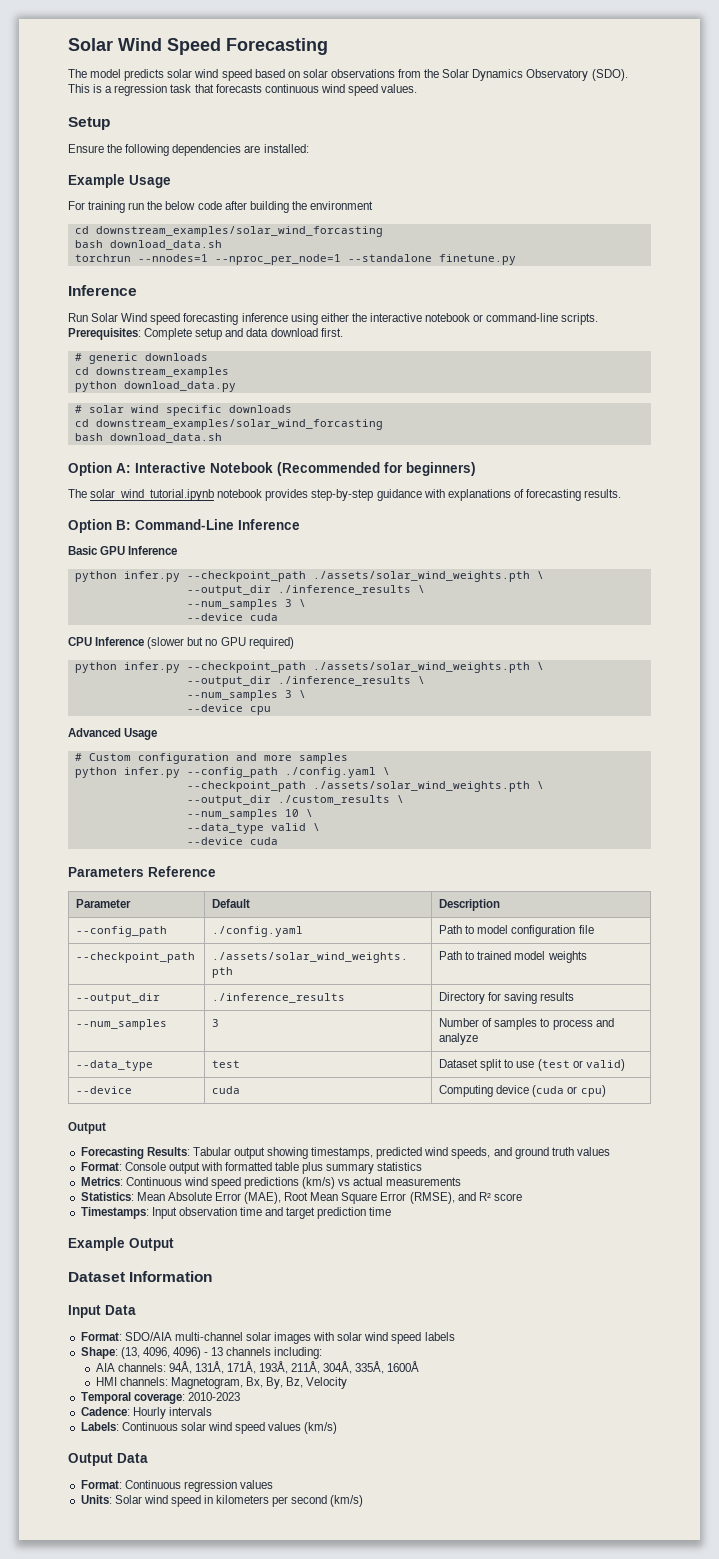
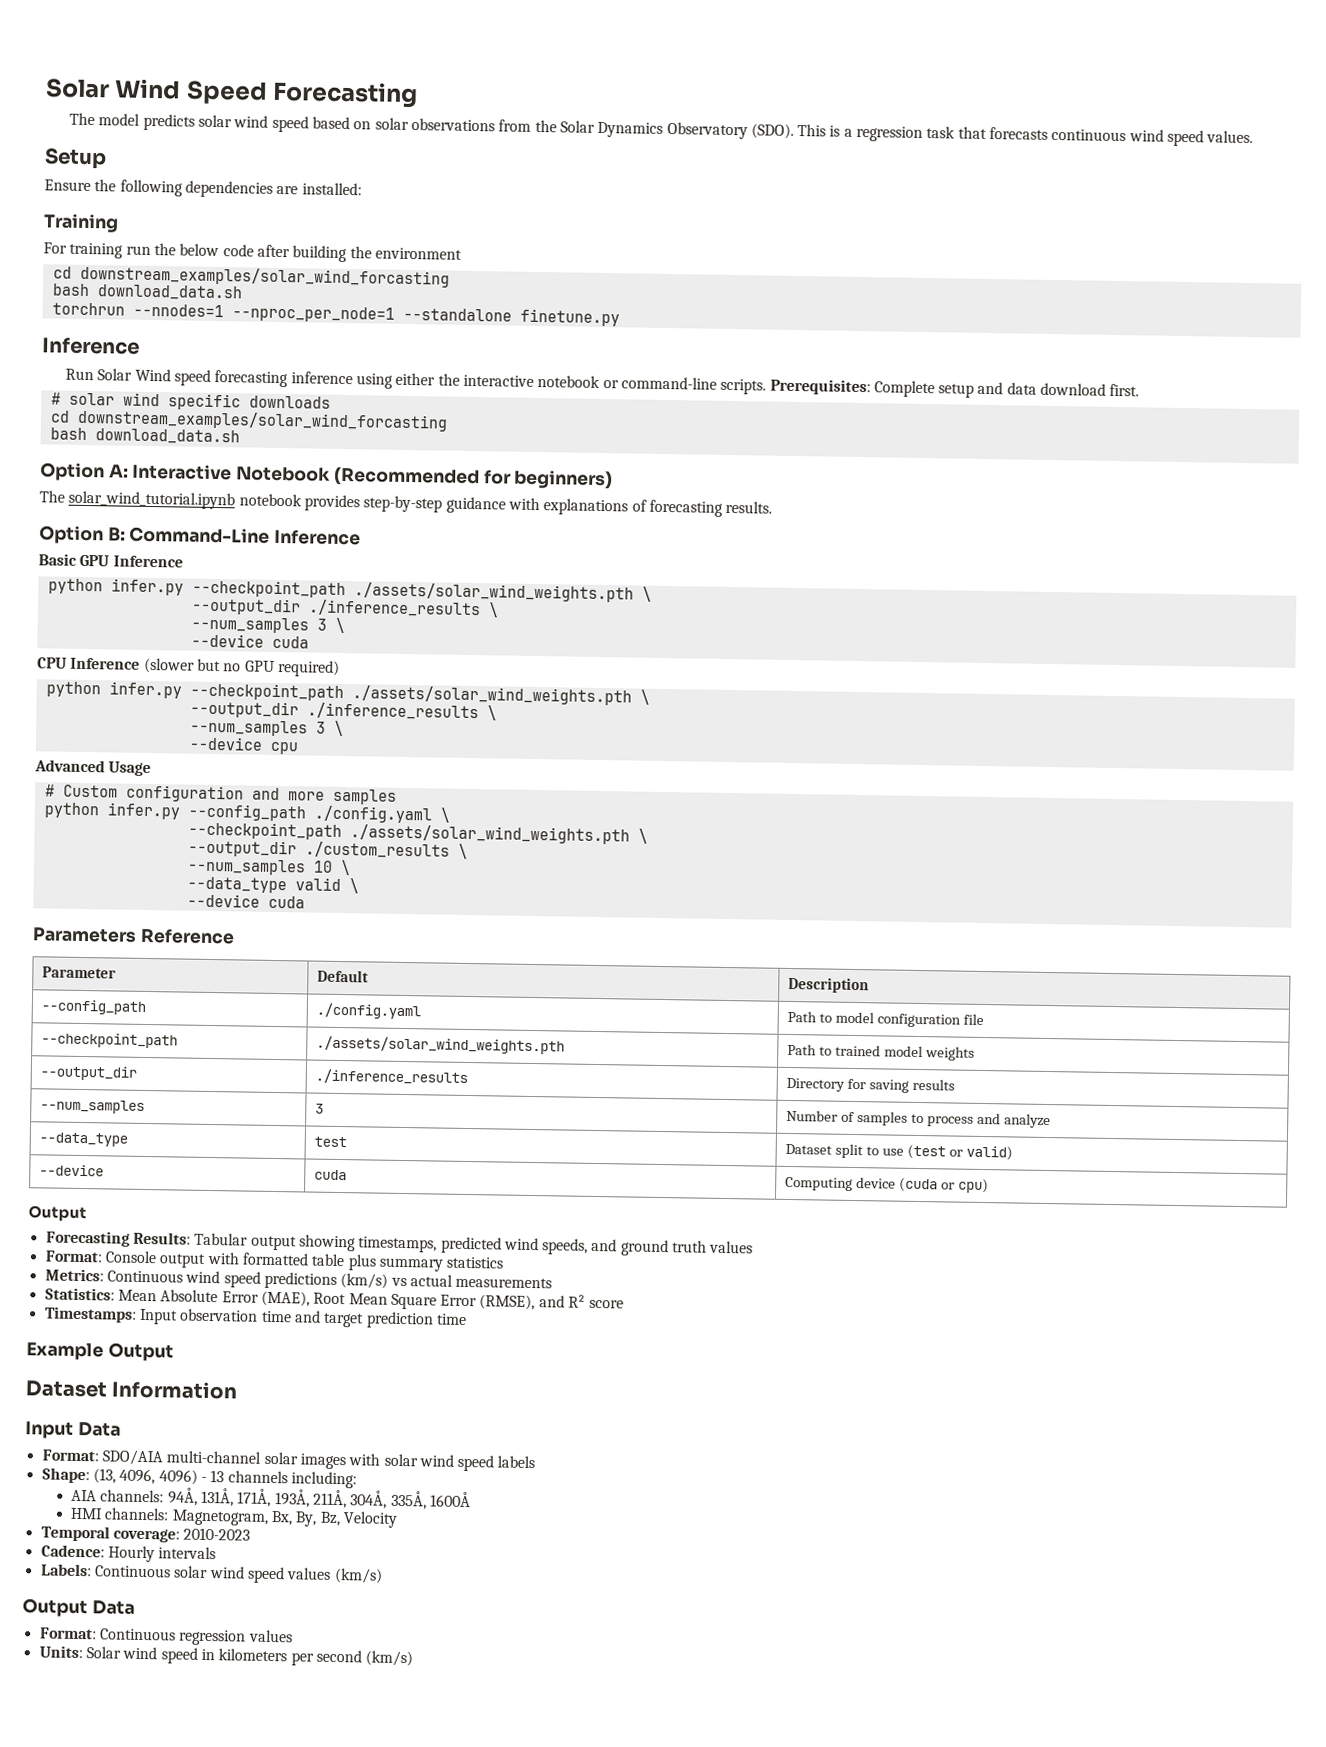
- Example Usage
+ Training
- # generic downloads
- cd downstream_examples
- python download_data.py

